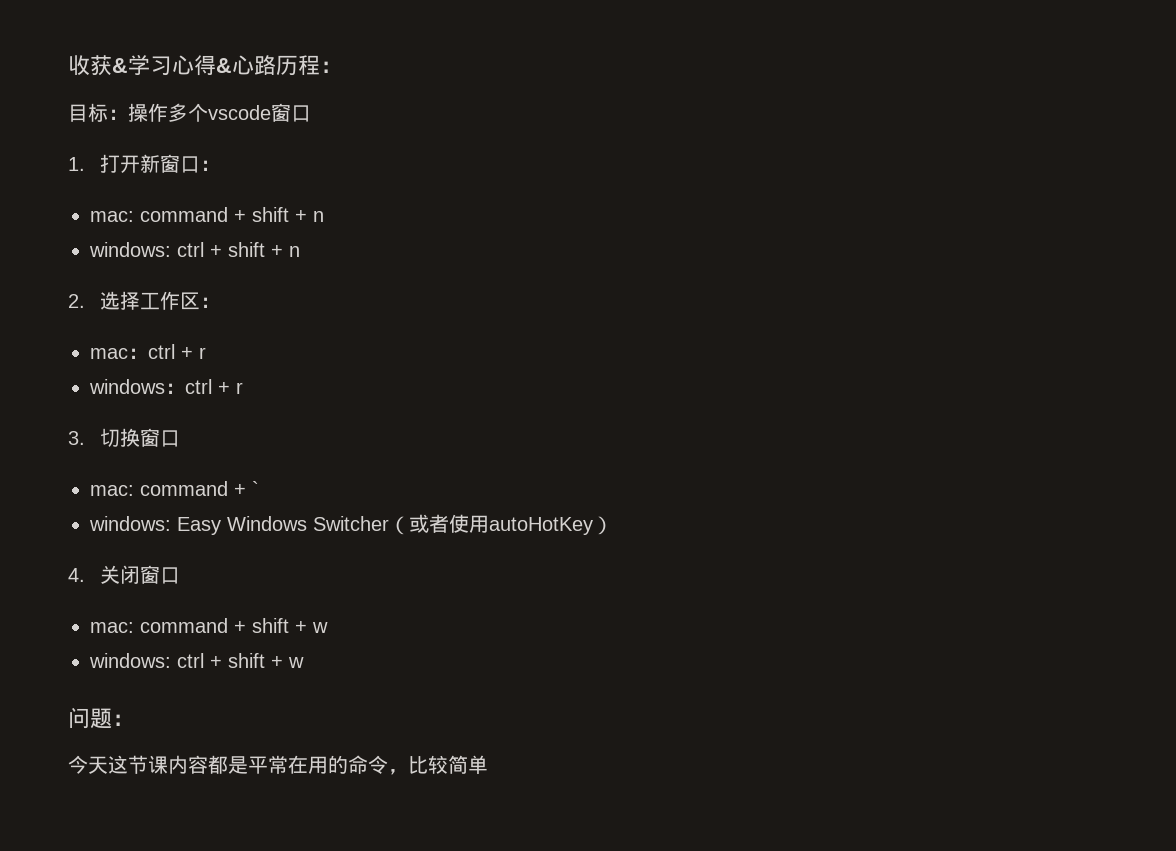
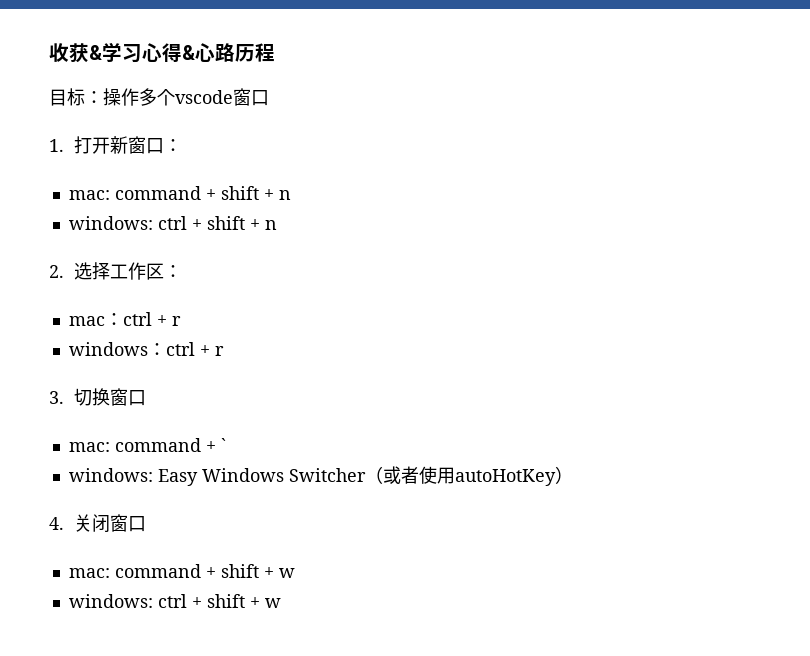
- 收获&学习心得&心路历程：
+ 收获&学习心得&心路历程
- 问题：
- 今天这节课内容都是平常在用的命令，比较简单

